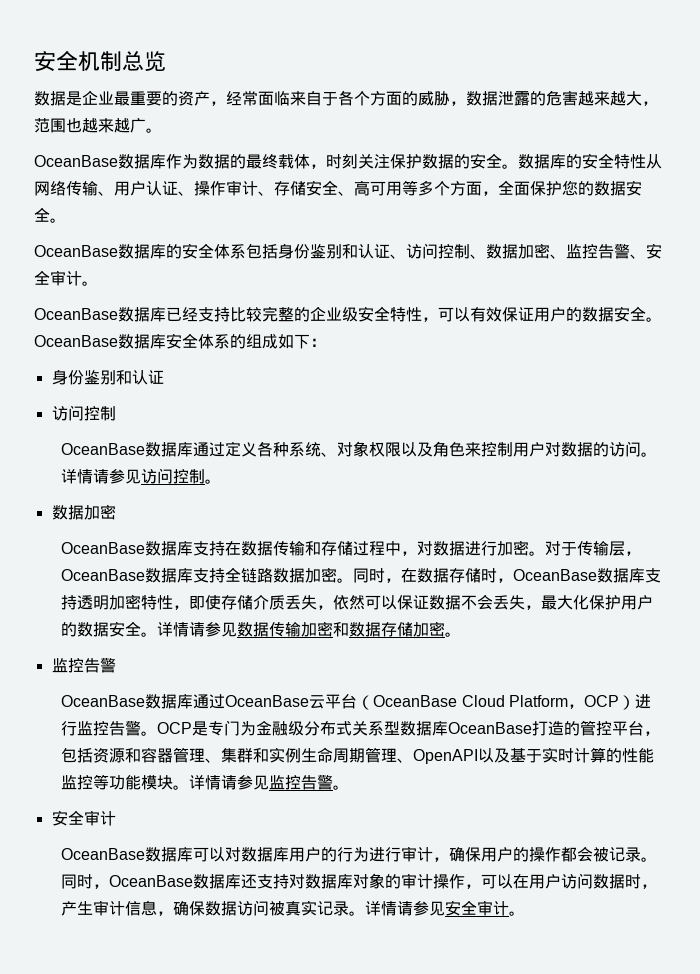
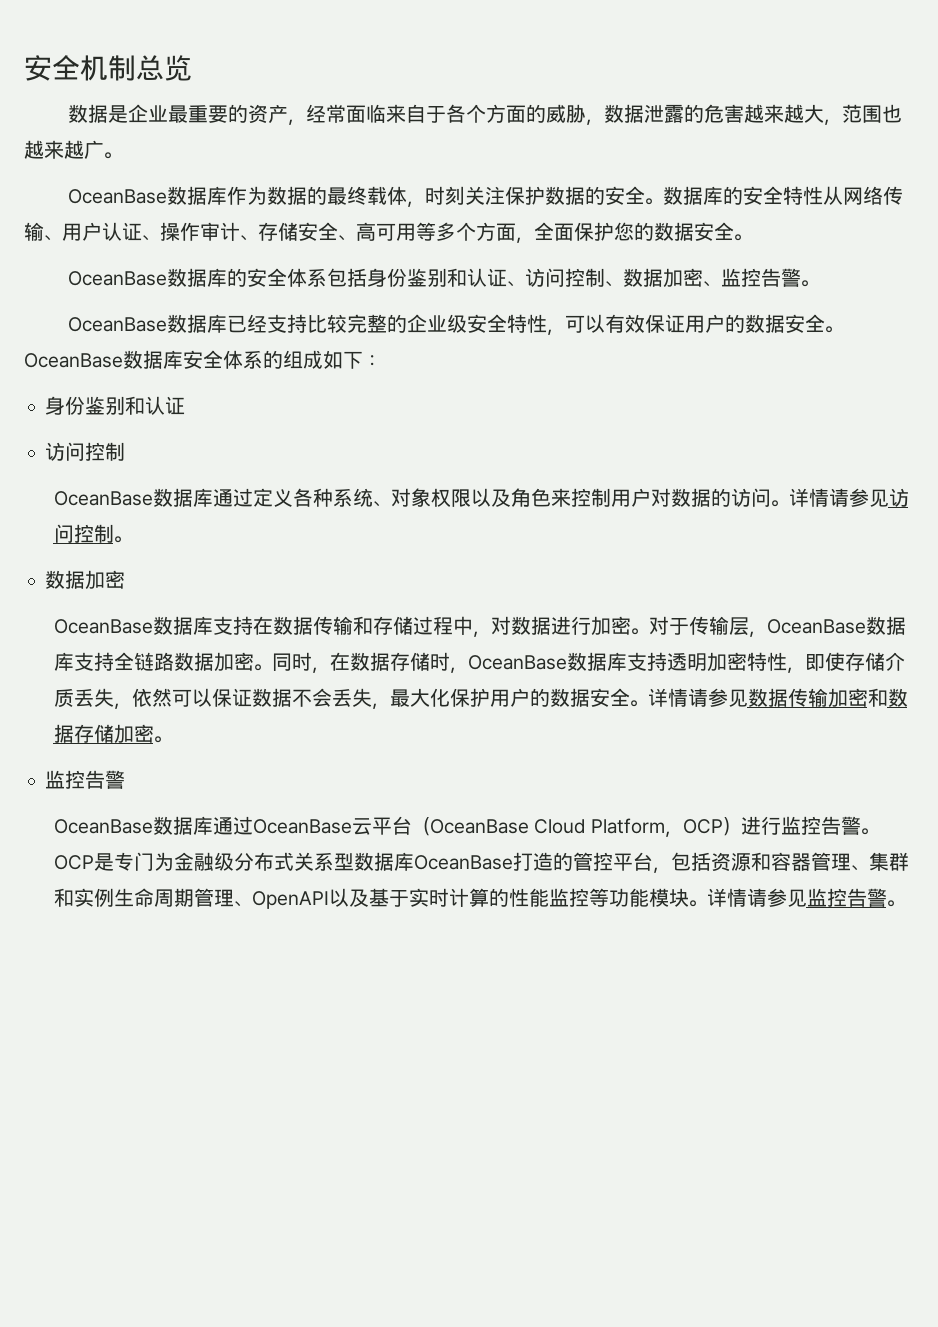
- OceanBase数据库的安全体系包括身份鉴别和认证、访问控制、数据加密、监控告警、安全审计。
+ OceanBase数据库的安全体系包括身份鉴别和认证、访问控制、数据加密、监控告警。
  详情请参见监控告警。
- 安全审计
- OceanBase数据库可以对数据库用户的行为进行审计，确保用户的操作都会被记录。同时，OceanBase数据库还支持对数据库对象的审计操作，可以在用户访问数据时，产生审计信息，确保数据访问被真实记录。详情请参见安全审计。

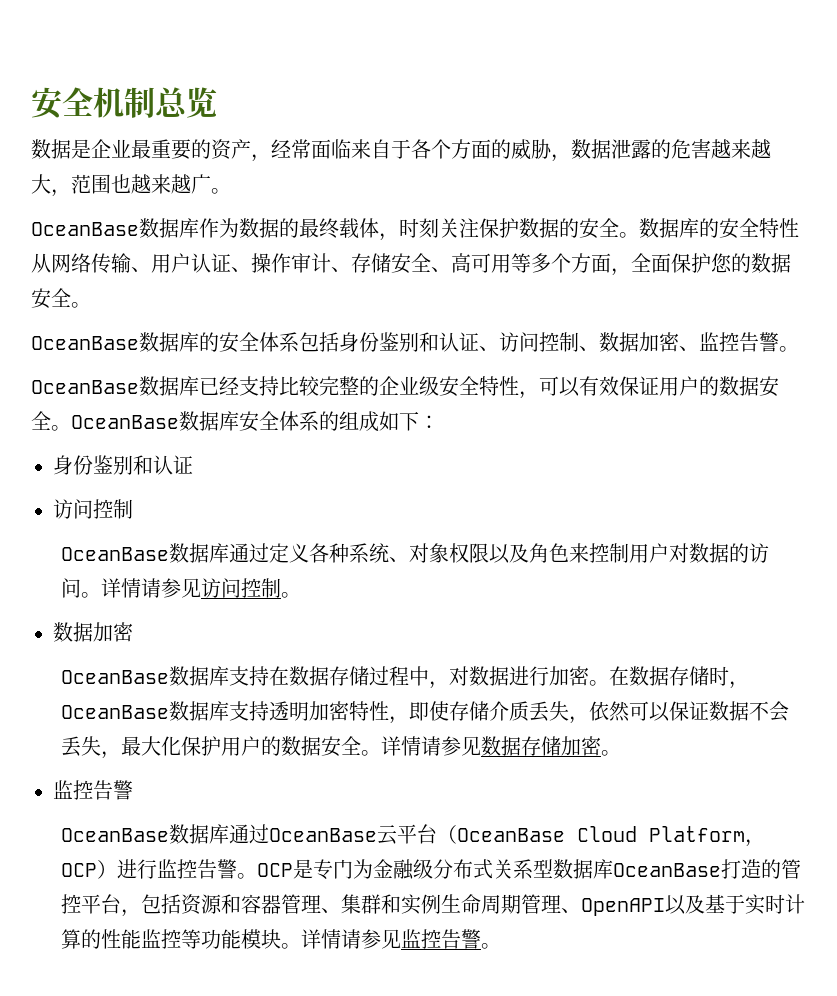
- OceanBase数据库支持在数据传输和存储过程中，对数据进行加密。
+ OceanBase数据库支持在数据存储过程中，对数据进行加密。
- 对于传输层，OceanBase数据库支持全链路数据加密。同时，在数据存储时，OceanBase数据库支持透明加密特性，即使存储介质丢失，依然可以保证数据不会丢失，最大化保护用户的数据安全。
+ 在数据存储时，OceanBase数据库支持透明加密特性，即使存储介质丢失，依然可以保证数据不会丢失，最大化保护用户的数据安全。
- 详情请参见数据传输加密和数据存储加密。
+ 详情请参见数据存储加密。

